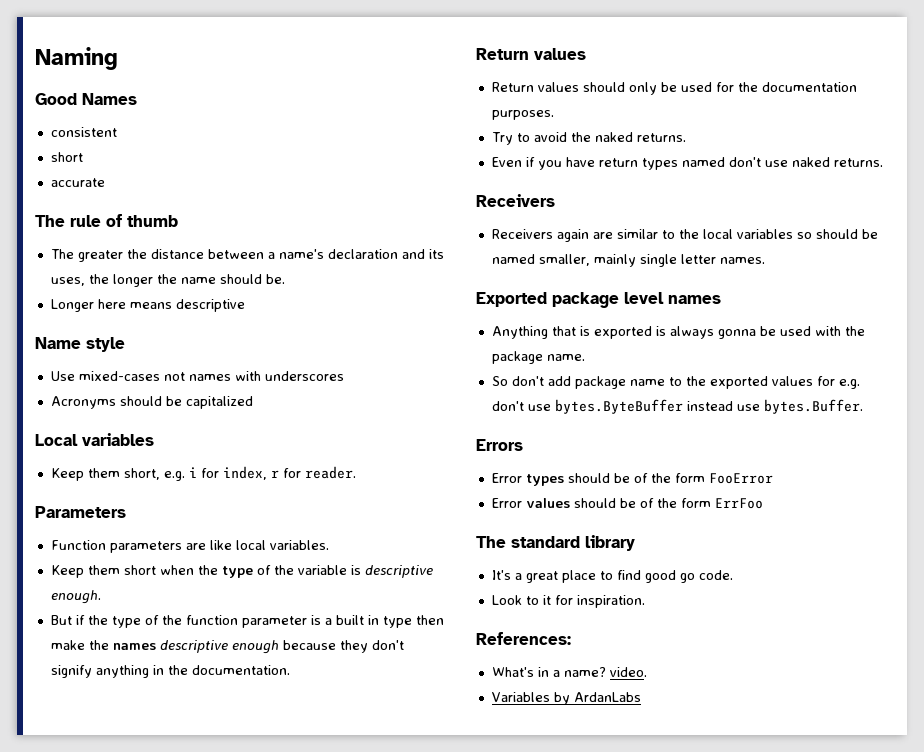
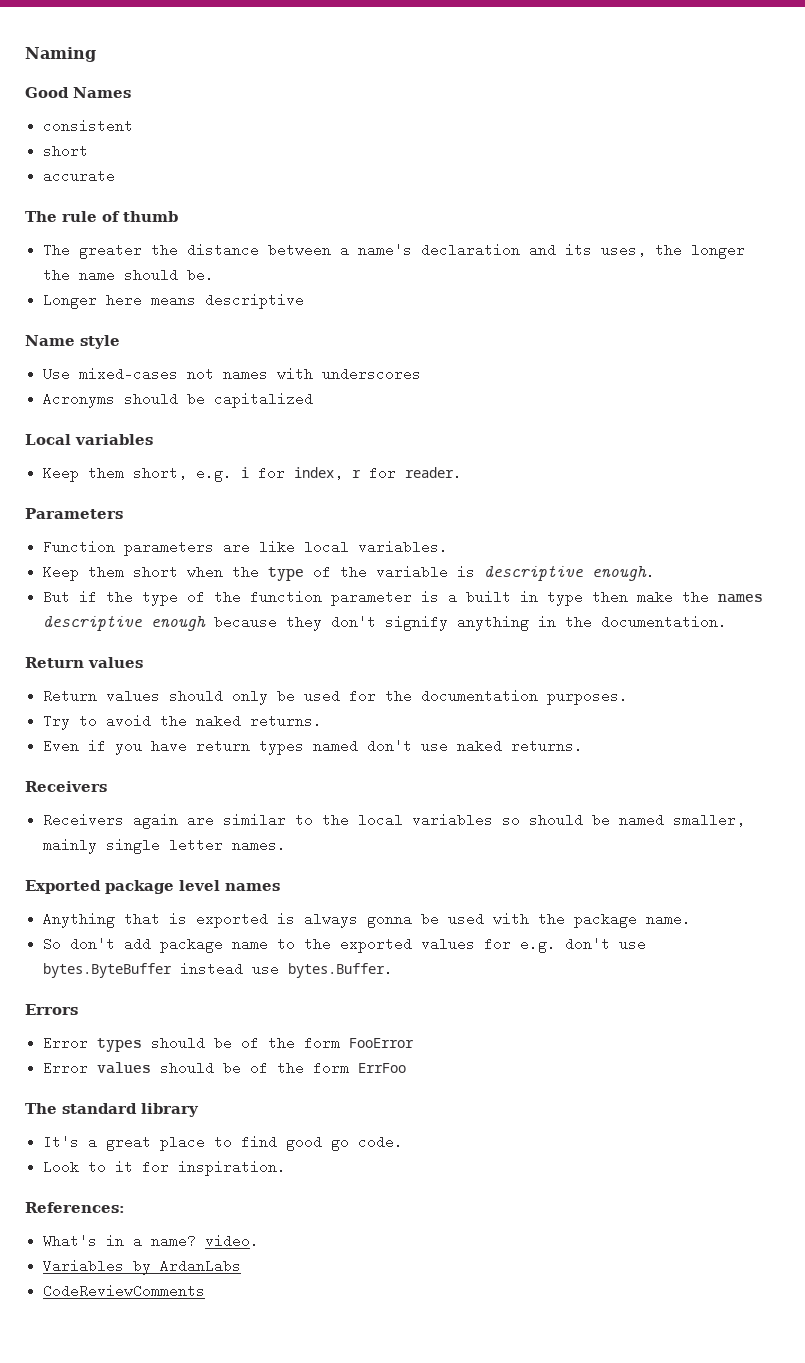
+ CodeReviewComments

